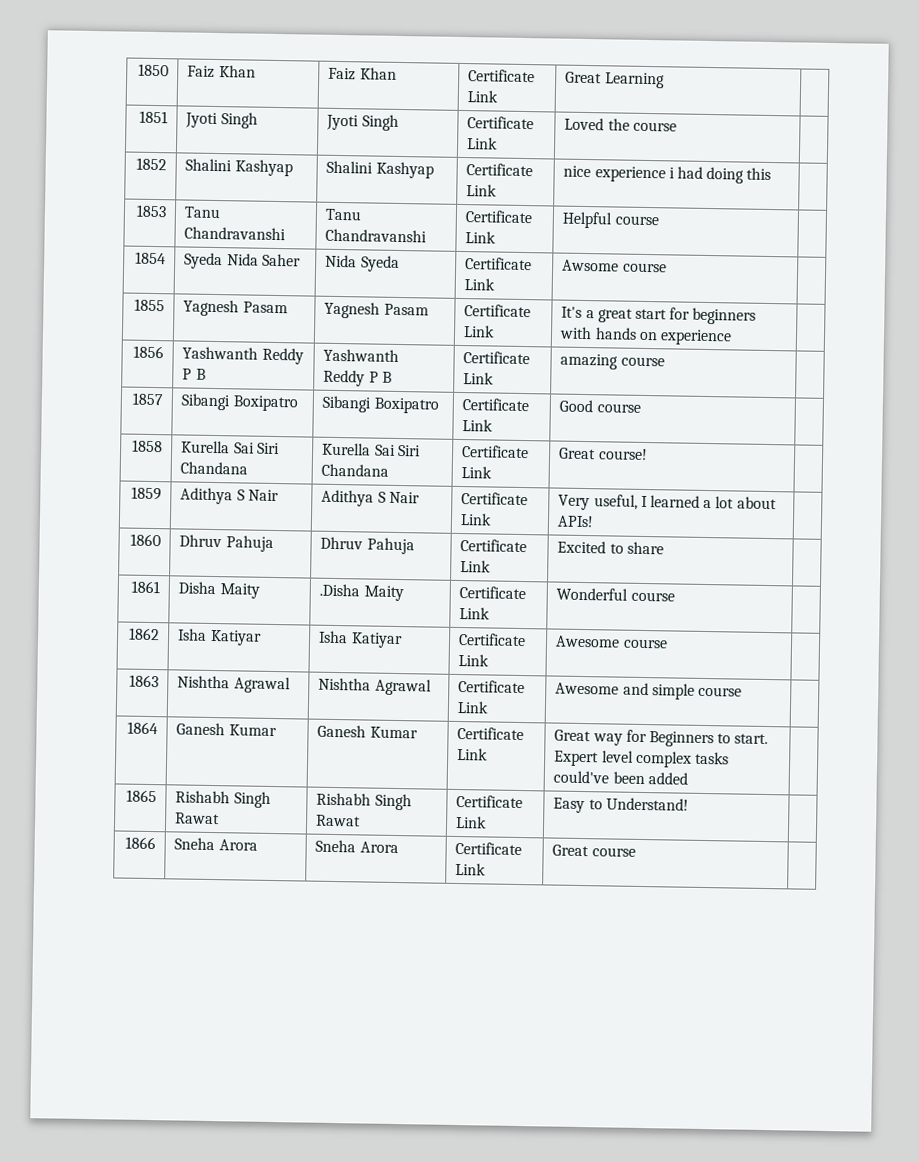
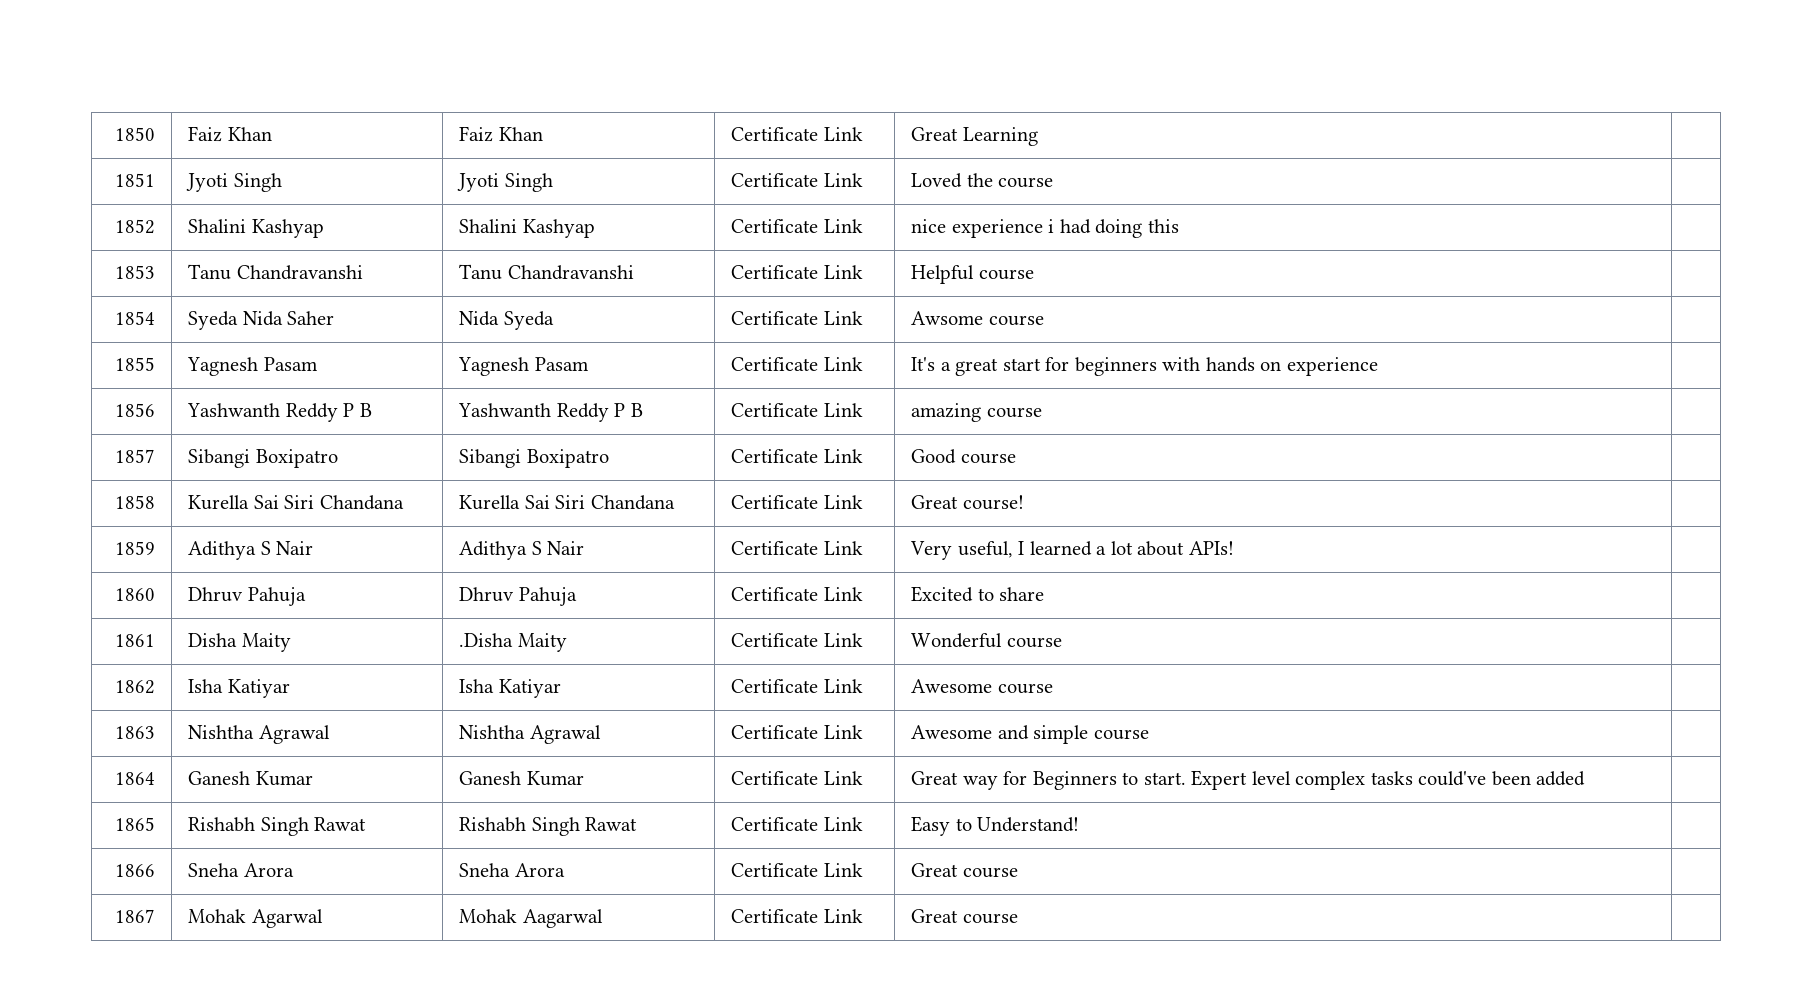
+ 1867 | Mohak Agarwal | Mohak Aagarwal | Certificate Link | Great course |

